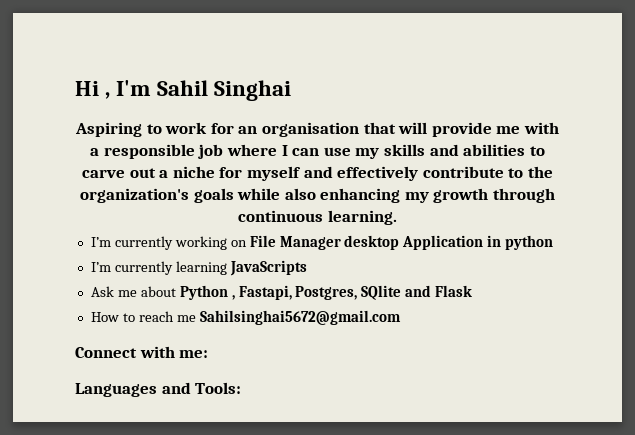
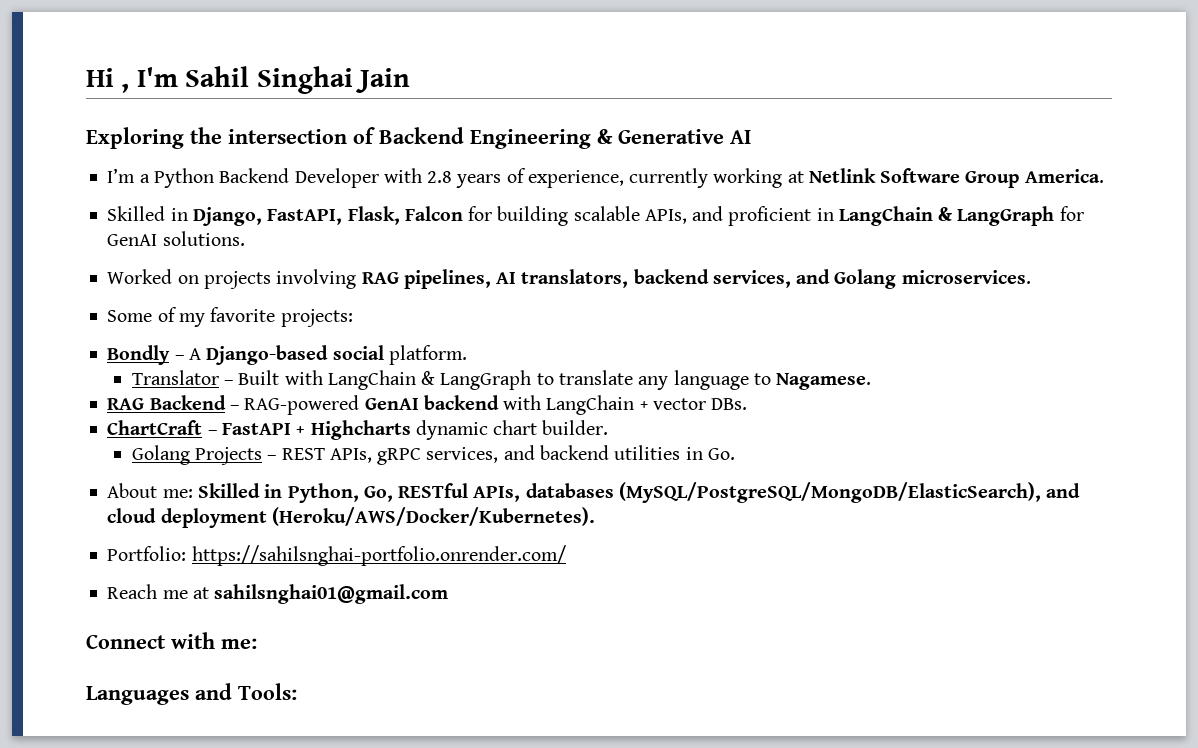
- Hi , I'm Sahil Singhai
- Aspiring to work for an organisation that will provide me with a responsible job where I can use my skills and abilities to carve out a niche for myself and effectively contribute to the organization's goals while also enhancing my growth through continuous learning.
- I’m currently working on File Manager desktop Application in python
- I’m currently learning JavaScripts
- Ask me about Python , Fastapi, Postgres, SQlite and Flask
- How to reach me Sahilsinghai5672@gmail.com
+ Hi , I'm Sahil Singhai Jain
+ Exploring the intersection of Backend Engineering & Generative AI
+ I’m a Python Backend Developer with 2.8 years of experience, currently working at Netlink Software Group America.
+ Skilled in Django, FastAPI, Flask, Falcon for building scalable APIs, and proficient in LangChain & LangGraph for GenAI solutions.
+ Worked on projects involving RAG pipelines, AI translators, backend services, and Golang microservices.
+ Some of my favorite projects:
+ Bondly – A Django-based social platform.
+ Translator – Built with LangChain & LangGraph to translate any language to Nagamese.
+ RAG Backend – RAG-powered GenAI backend with LangChain + vector DBs.
+ ChartCraft – FastAPI + Highcharts dynamic chart builder.
+ Golang Projects – REST APIs, gRPC services, and backend utilities in Go.
+ About me: Skilled in Python, Go, RESTful APIs, databases (MySQL/PostgreSQL/MongoDB/ElasticSearch), and cloud deployment (Heroku/AWS/Docker/Kubernetes).
+ Portfolio: https://sahilsnghai-portfolio.onrender.com/
+ Reach me at sahilsnghai01@gmail.com

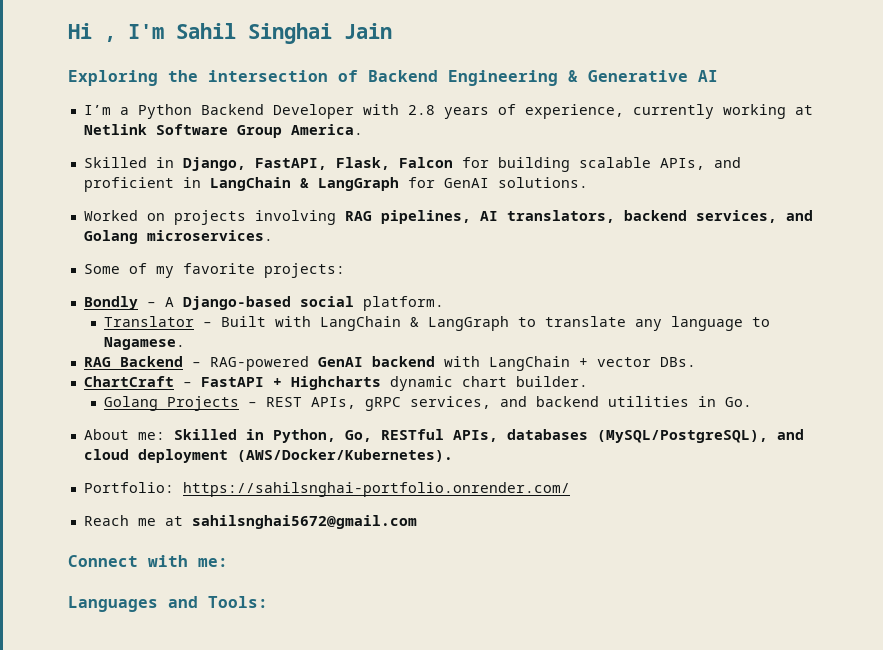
- About me: Skilled in Python, Go, RESTful APIs, databases (MySQL/PostgreSQL/MongoDB/ElasticSearch), and cloud deployment (Heroku/AWS/Docker/Kubernetes).
+ About me: Skilled in Python, Go, RESTful APIs, databases (MySQL/PostgreSQL), and cloud deployment (AWS/Docker/Kubernetes).
- Reach me at sahilsnghai01@gmail.com
+ Reach me at sahilsnghai5672@gmail.com

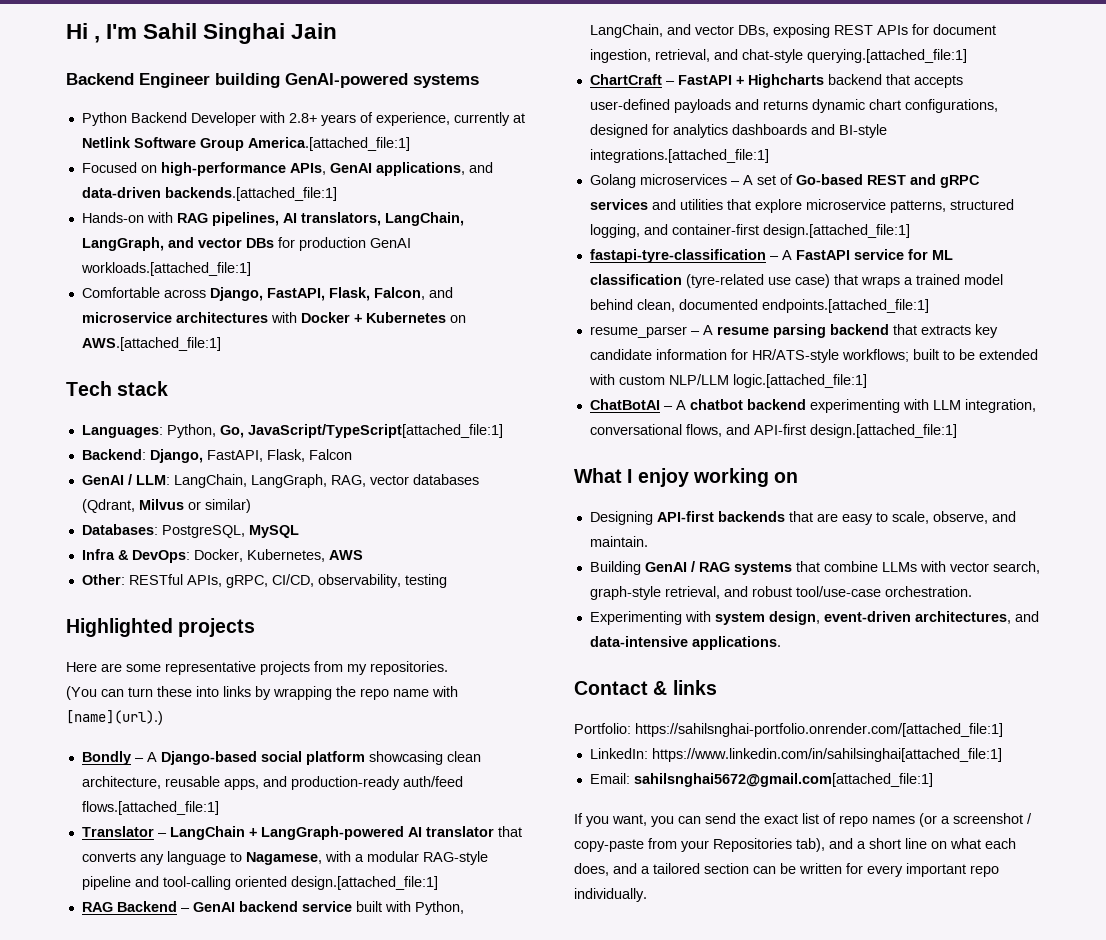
- Exploring the intersection of Backend Engineering & Generative AI
- I’m a Python Backend Developer with 2.8 years of experience, currently working at Netlink Software Group America.
- Skilled in Django, FastAPI, Flask, Falcon for building scalable APIs, and proficient in LangChain & LangGraph for GenAI solutions.
- Worked on projects involving RAG pipelines, AI translators, backend services, and Golang microservices.
- Some of my favorite projects:
+ Backend Engineer building GenAI-powered systems
+ Python Backend Developer with 2.8+ years of experience, currently at Netlink Software Group America.[attached_file:1]
+ Focused on high-performance APIs, GenAI applications, and data-driven backends.[attached_file:1]
+ Hands-on with RAG pipelines, AI translators, LangChain, LangGraph, and vector DBs for production GenAI workloads.[attached_file:1]
+ Comfortable across Django, FastAPI, Flask, Falcon, and microservice architectures with Docker + Kubernetes on AWS.[attached_file:1]
+ Tech stack
+ Languages: Python, Go, JavaScript/TypeScript[attached_file:1]
+ Backend: Django, FastAPI, Flask, Falcon
+ GenAI / LLM: LangChain, LangGraph, RAG, vector databases (Qdrant, Milvus or similar)
+ Databases: PostgreSQL, MySQL
+ Infra & DevOps: Docker, Kubernetes, AWS
+ Other: RESTful APIs, gRPC, CI/CD, observability, testing
+ Highlighted projects
+ Here are some representative projects from my repositories.
+ (You can turn these into links by wrapping the repo name with [name](url).)
- Bondly – A Django-based social platform.
- Translator – Built with LangChain & LangGraph to translate any language to Nagamese.
+ Bondly – A Django-based social platform showcasing clean architecture, reusable apps, and production-ready auth/feed flows.[attached_file:1]
+ Translator – LangChain + LangGraph-powered AI translator that converts any language to Nagamese, with a modular RAG-style pipeline and tool-calling oriented design.[attached_file:1]
- RAG Backend – RAG-powered GenAI backend with LangChain + vector DBs.
+ RAG Backend – GenAI backend service built with Python, LangChain, and vector DBs, exposing REST APIs for document ingestion, retrieval, and chat-style querying.[attached_file:1]
- ChartCraft – FastAPI + Highcharts dynamic chart builder.
- Golang Projects – REST APIs, gRPC services, and backend utilities in Go.
- About me: Skilled in Python, Go, RESTful APIs, databases (MySQL/PostgreSQL), and cloud deployment (AWS/Docker/Kubernetes).
- Portfolio: https://sahilsnghai-portfolio.onrender.com/
- Reach me at sahilsnghai5672@gmail.com
- Connect with me:
- Languages and Tools:
+ ChartCraft – FastAPI + Highcharts backend that accepts user-defined payloads and returns dynamic chart configurations, designed for analytics dashboards and BI-style integrations.[attached_file:1]
+ Golang microservices – A set of Go-based REST and gRPC services and utilities that explore microservice patterns, structured logging, and container-first design.[attached_file:1]
+ fastapi-tyre-classification – A FastAPI service for ML classification (tyre-related use case) that wraps a trained model behind clean, documented endpoints.[attached_file:1]
+ resume_parser – A resume parsing backend that extracts key candidate information for HR/ATS-style workflows; built to be extended with custom NLP/LLM logic.[attached_file:1]
+ ChatBotAI – A chatbot backend experimenting with LLM integration, conversational flows, and API-first design.[attached_file:1]
+ What I enjoy working on
+ Designing API-first backends that are easy to scale, observe, and maintain.
+ Building GenAI / RAG systems that combine LLMs with vector search, graph-style retrieval, and robust tool/use-case orchestration.
+ Experimenting with system design, event-driven architectures, and data-intensive applications.
+ Contact & links
+ Portfolio: https://sahilsnghai-portfolio.onrender.com/[attached_file:1]
+ LinkedIn: https://www.linkedin.com/in/sahilsinghai[attached_file:1]
+ Email: sahilsnghai5672@gmail.com[attached_file:1]
+ If you want, you can send the exact list of repo names (or a screenshot / copy-paste from your Repositories tab), and a short line on what each does, and a tailored section can be written for every important repo individually.

